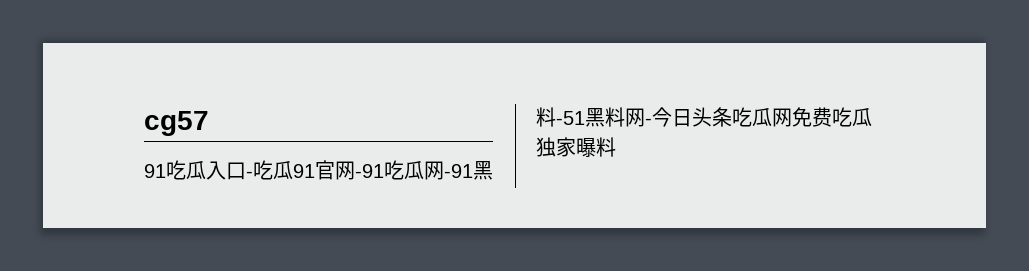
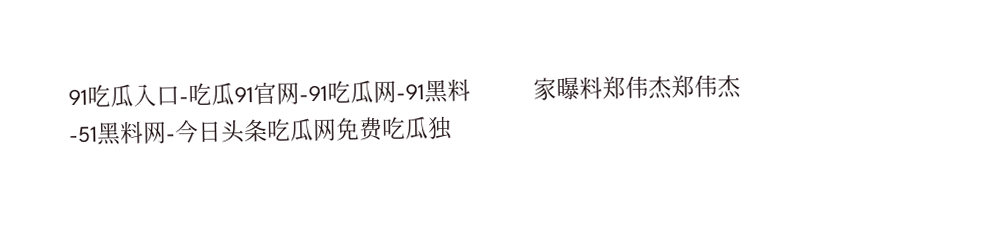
- cg57
- 91吃瓜入口-吃瓜91官网-91吃瓜网-91黑料-51黑料网-今日头条吃瓜网免费吃瓜独家曝料
+ 91吃瓜入口-吃瓜91官网-91吃瓜网-91黑料-51黑料网-今日头条吃瓜网免费吃瓜独家曝料郑伟杰郑伟杰

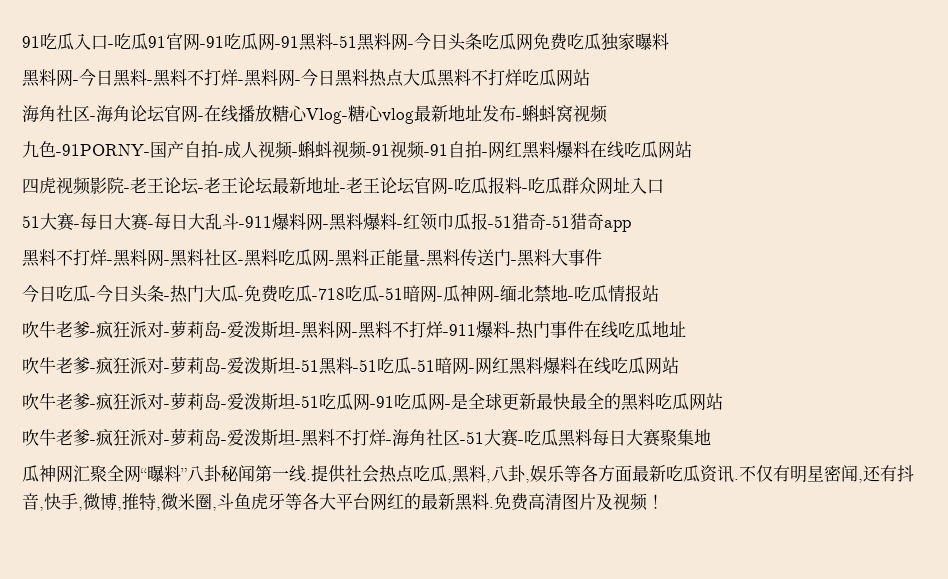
- 91吃瓜入口-吃瓜91官网-91吃瓜网-91黑料-51黑料网-今日头条吃瓜网免费吃瓜独家曝料郑伟杰郑伟杰
+ 91吃瓜入口-吃瓜91官网-91吃瓜网-91黑料-51黑料网-今日头条吃瓜网免费吃瓜独家曝料
+ 黑料网-今日黑料-黑料不打烊-黑料网-今日黑料热点大瓜黑料不打烊吃瓜网站
+ 海角社区-海角论坛官网-在线播放糖心Vlog-糖心vlog最新地址发布-蝌蚪窝视频
+ 九色-91PORNY-国产自拍-成人视频-蝌蚪视频-91视频-91自拍-网红黑料爆料在线吃瓜网站
+ 四虎视频影院-老王论坛-老王论坛最新地址-老王论坛官网-吃瓜报料-吃瓜群众网址入口
+ 51大赛-每日大赛-每日大乱斗-911爆料网-黑料爆料-红领巾瓜报-51猎奇-51猎奇app
+ 黑料不打烊-黑料网-黑料社区-黑料吃瓜网-黑料正能量-黑料传送门-黑料大事件
+ 今日吃瓜-今日头条-热门大瓜-免费吃瓜-718吃瓜-51暗网-瓜神网-缅北禁地-吃瓜情报站
+ 吹牛老爹-疯狂派对-萝莉岛-爱泼斯坦-黑料网-黑料不打烊-911爆料-热门事件在线吃瓜地址
+ 吹牛老爹-疯狂派对-萝莉岛-爱泼斯坦-51黑料-51吃瓜-51暗网-网红黑料爆料在线吃瓜网站
+ 吹牛老爹-疯狂派对-萝莉岛-爱泼斯坦-51吃瓜网-91吃瓜网-是全球更新最快最全的黑料吃瓜网站
+ 吹牛老爹-疯狂派对-萝莉岛-爱泼斯坦-黑料不打烊-海角社区-51大赛-吃瓜黑料每日大赛聚集地
+ 瓜神网汇聚全网“曝料”八卦秘闻第一线.提供社会热点吃瓜,黑料,八卦,娱乐等各方面最新吃瓜资讯.不仅有明星密闻,还有抖音,快手,微博,推特,微米圈,斗鱼虎牙等各大平台网红的最新黑料.免费高清图片及视频！

